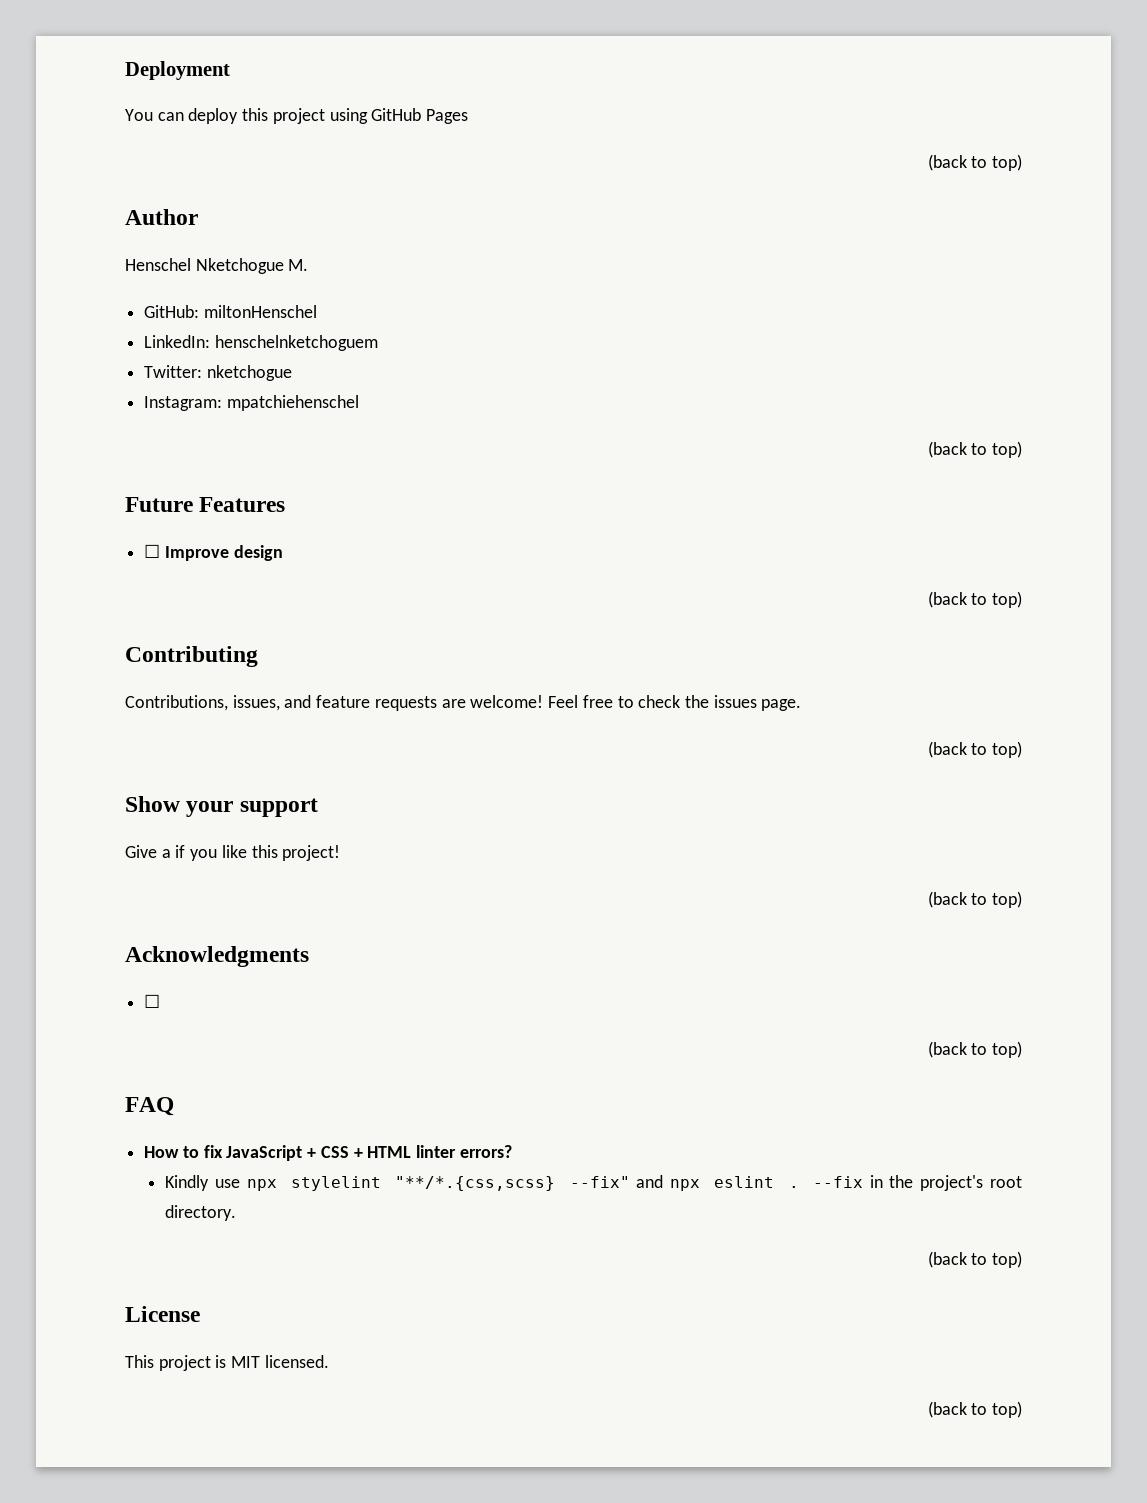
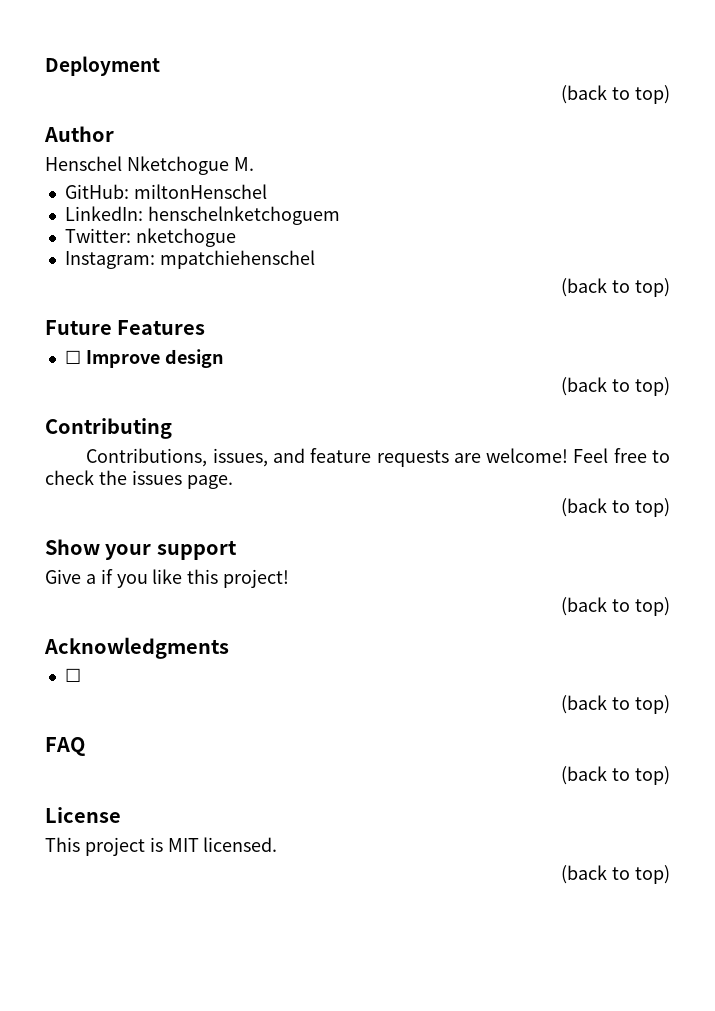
- You can deploy this project using GitHub Pages
- How to fix JavaScript + CSS + HTML linter errors?
- Kindly use npx stylelint "**/*.{css,scss} --fix" and npx eslint . --fix in the project's root directory.

